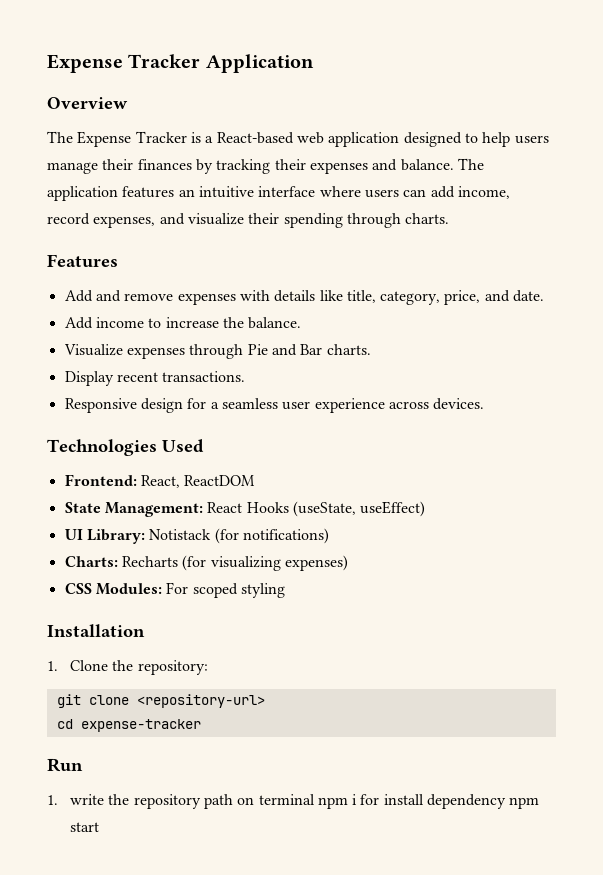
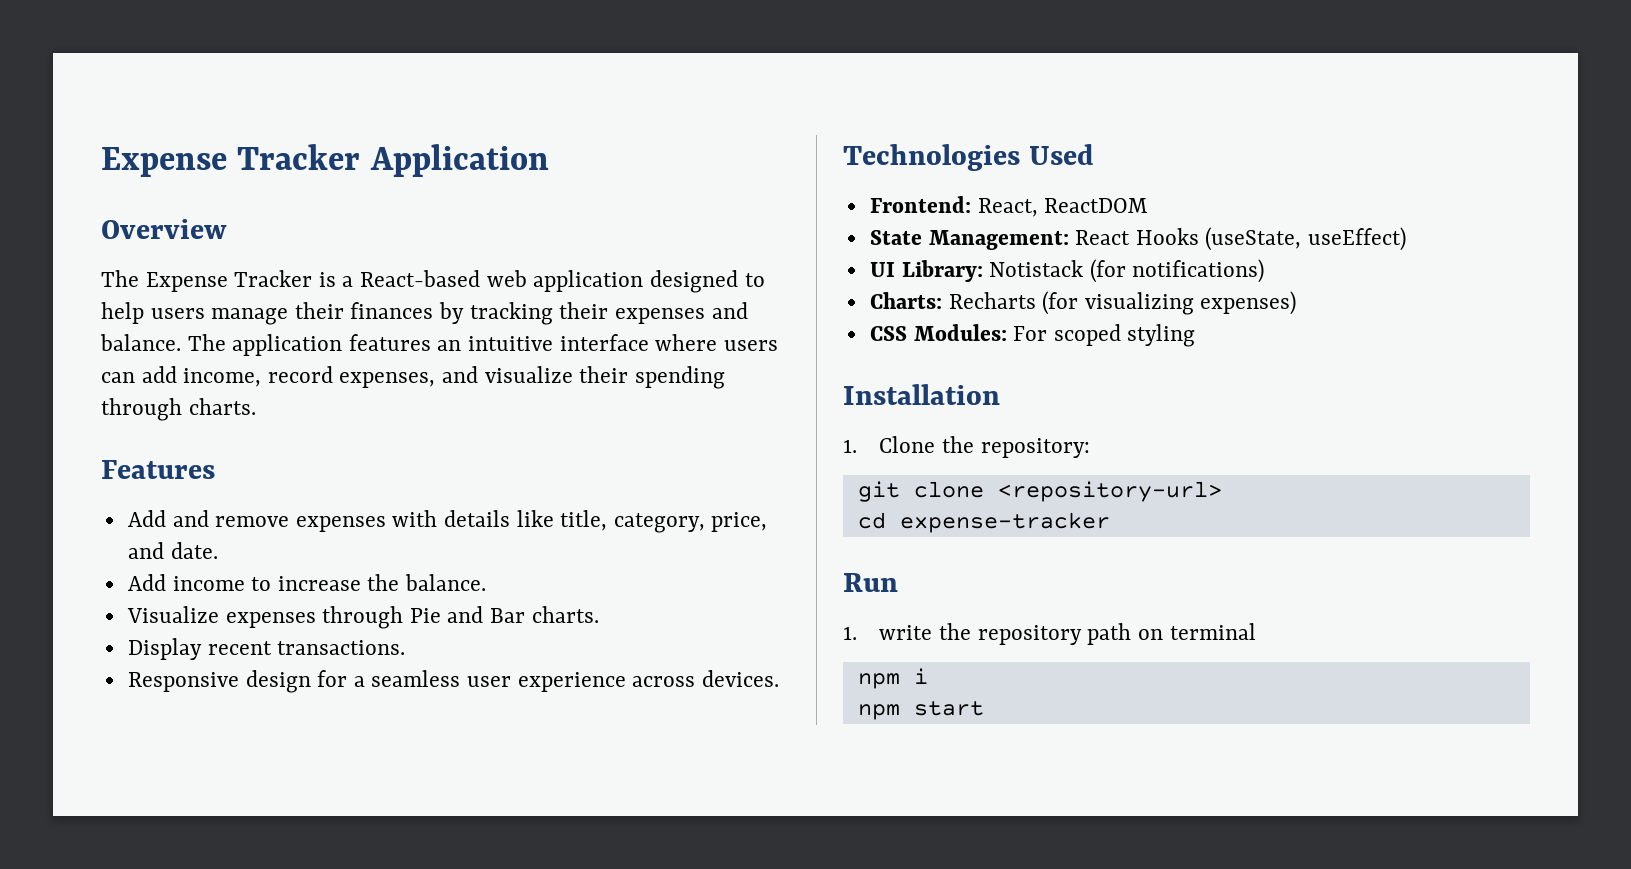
- 1. write the repository path on terminal npm i for install dependency npm start
+ 1. write the repository path on terminal
+ npm i
+ npm start

